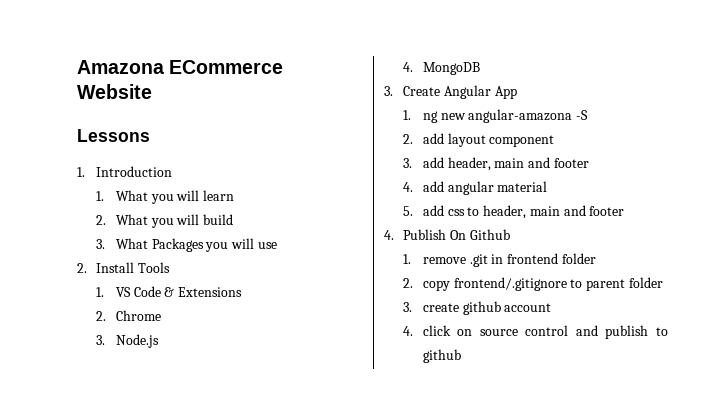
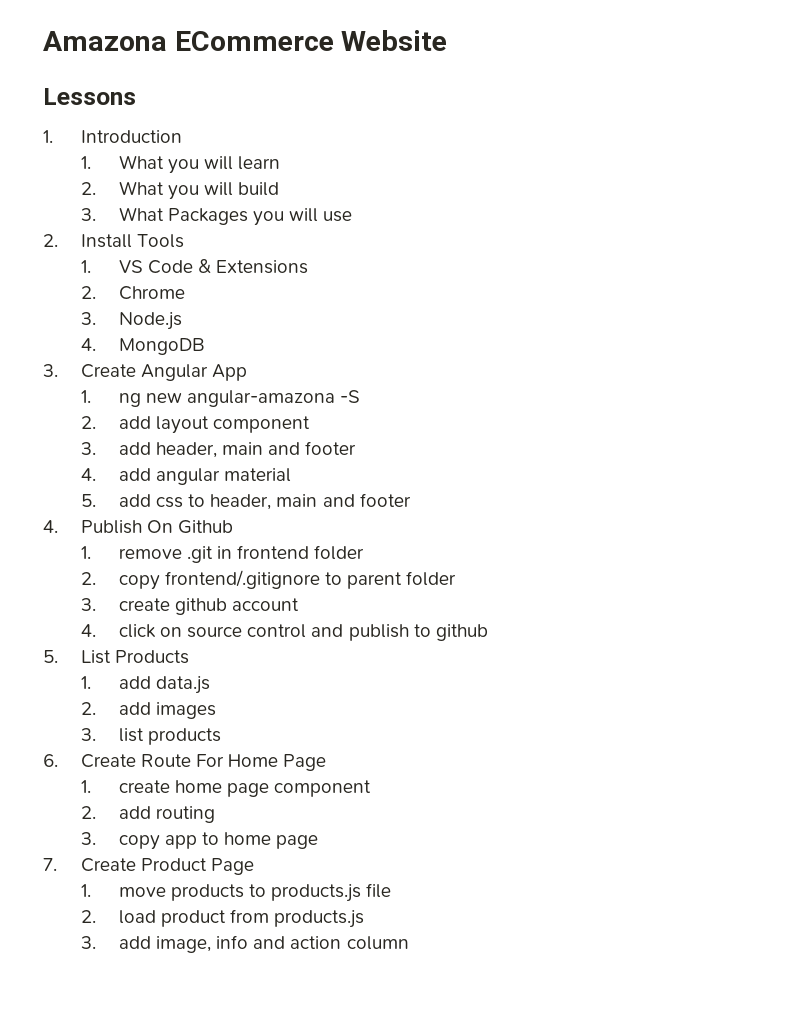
+ 5. List Products
+ 1. add data.js
+ 2. add images
+ 3. list products
+ 6. Create Route For Home Page
+ 1. create home page component
+ 2. add routing
+ 3. copy app to home page
+ 7. Create Product Page
+ 1. move products to products.js file
+ 2. load product from products.js
+ 3. add image, info and action column

